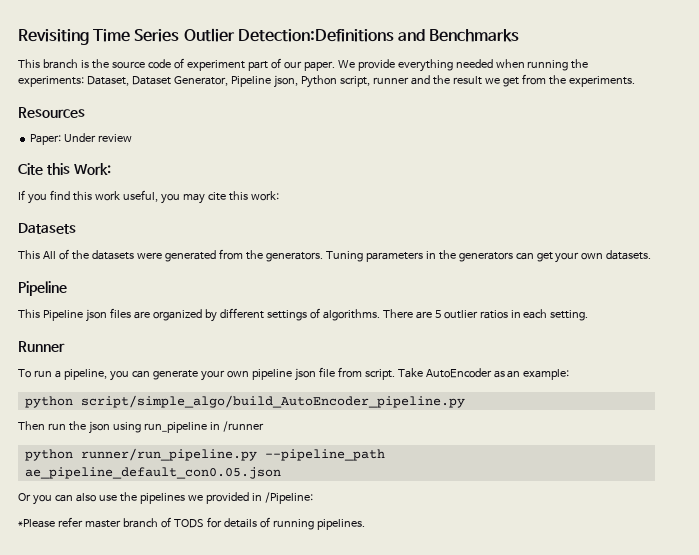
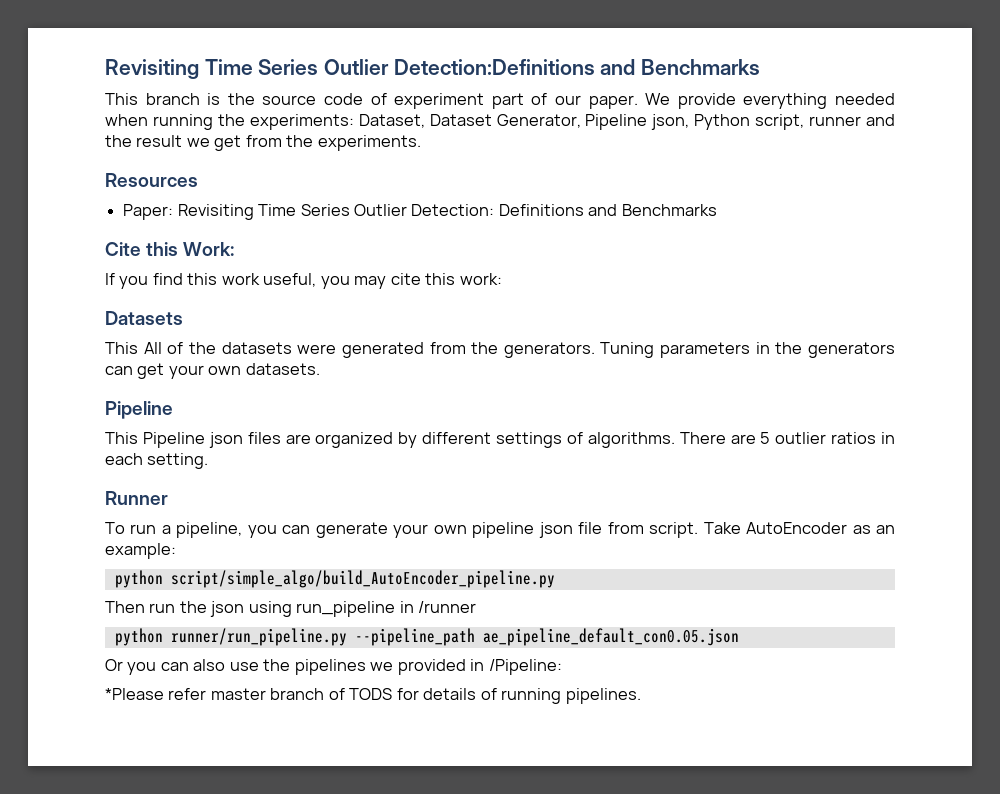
- Paper: Under review
+ Paper: Revisiting Time Series Outlier Detection: Definitions and Benchmarks

